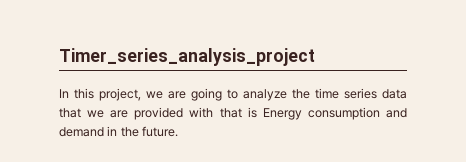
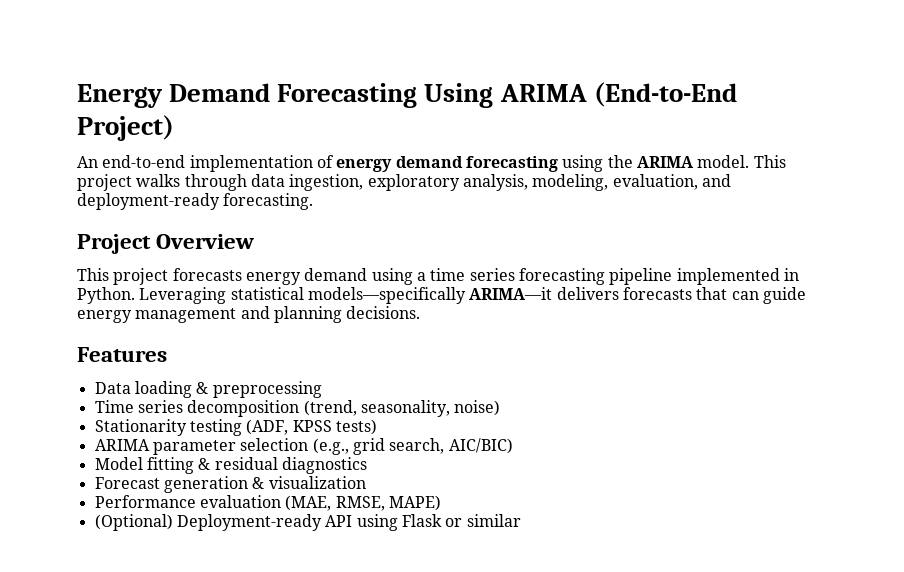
- Timer_series_analysis_project
- In this project, we are going to analyze the time series data that we are provided with that is Energy consumption and demand in the future.
+ Energy Demand Forecasting Using ARIMA (End-to-End Project)
+ An end-to-end implementation of energy demand forecasting using the ARIMA model. This project walks through data ingestion, exploratory analysis, modeling, evaluation, and deployment-ready forecasting.
+ Project Overview
+ This project forecasts energy demand using a time series forecasting pipeline implemented in Python. Leveraging statistical models—specifically ARIMA—it delivers forecasts that can guide energy management and planning decisions.
+ Features
+ Data loading & preprocessing
+ Time series decomposition (trend, seasonality, noise)
+ Stationarity testing (ADF, KPSS tests)
+ ARIMA parameter selection (e.g., grid search, AIC/BIC)
+ Model fitting & residual diagnostics
+ Forecast generation & visualization
+ Performance evaluation (MAE, RMSE, MAPE)
+ (Optional) Deployment-ready API using Flask or similar

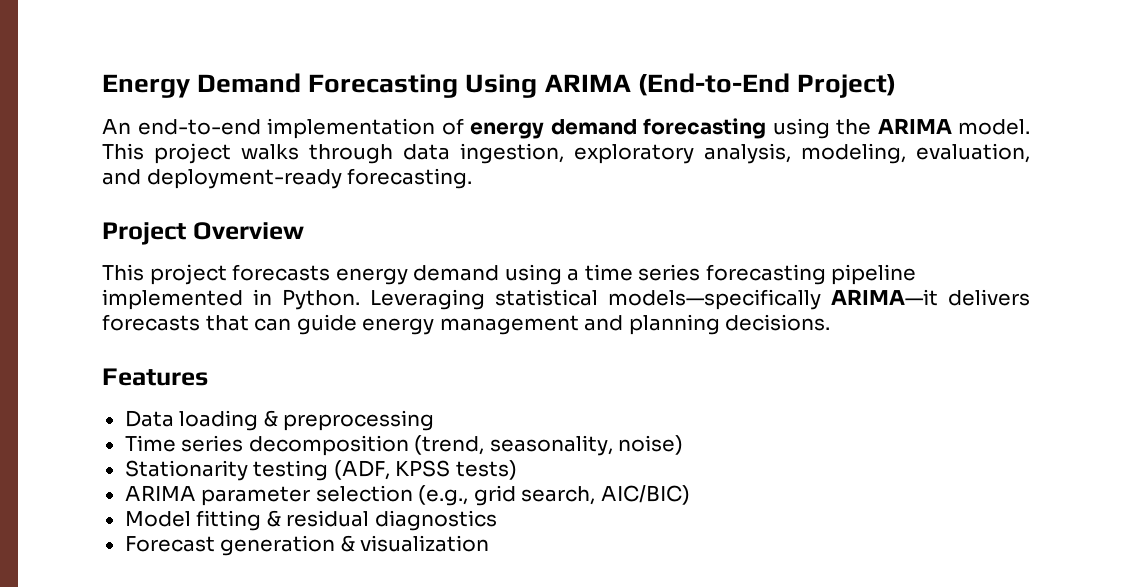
- Performance evaluation (MAE, RMSE, MAPE)
- (Optional) Deployment-ready API using Flask or similar

